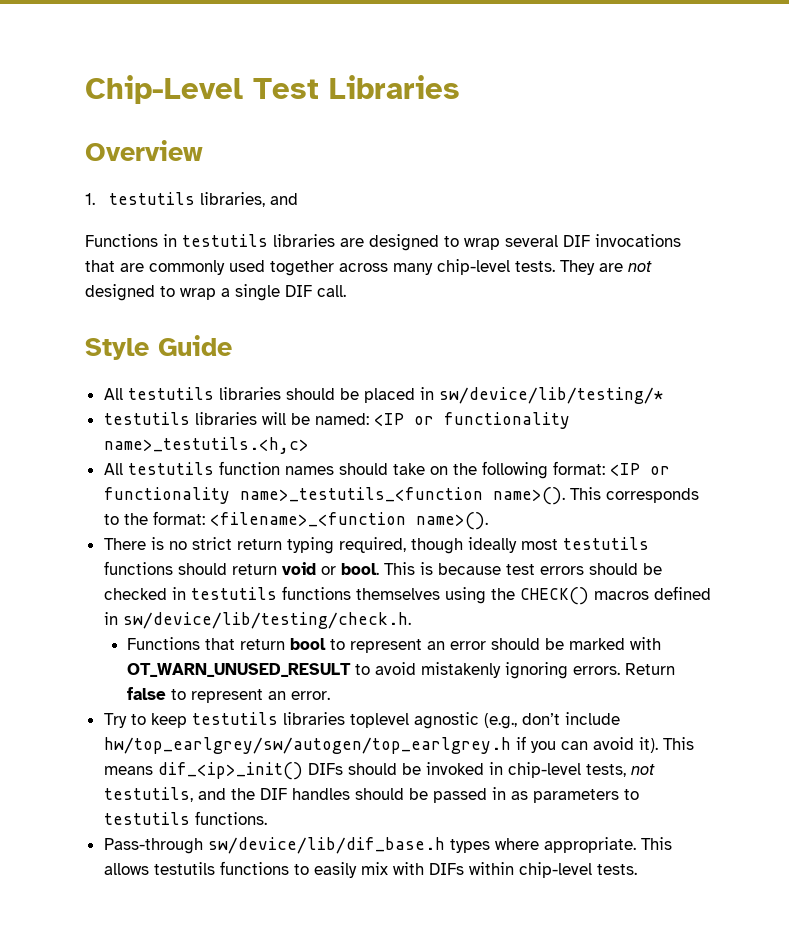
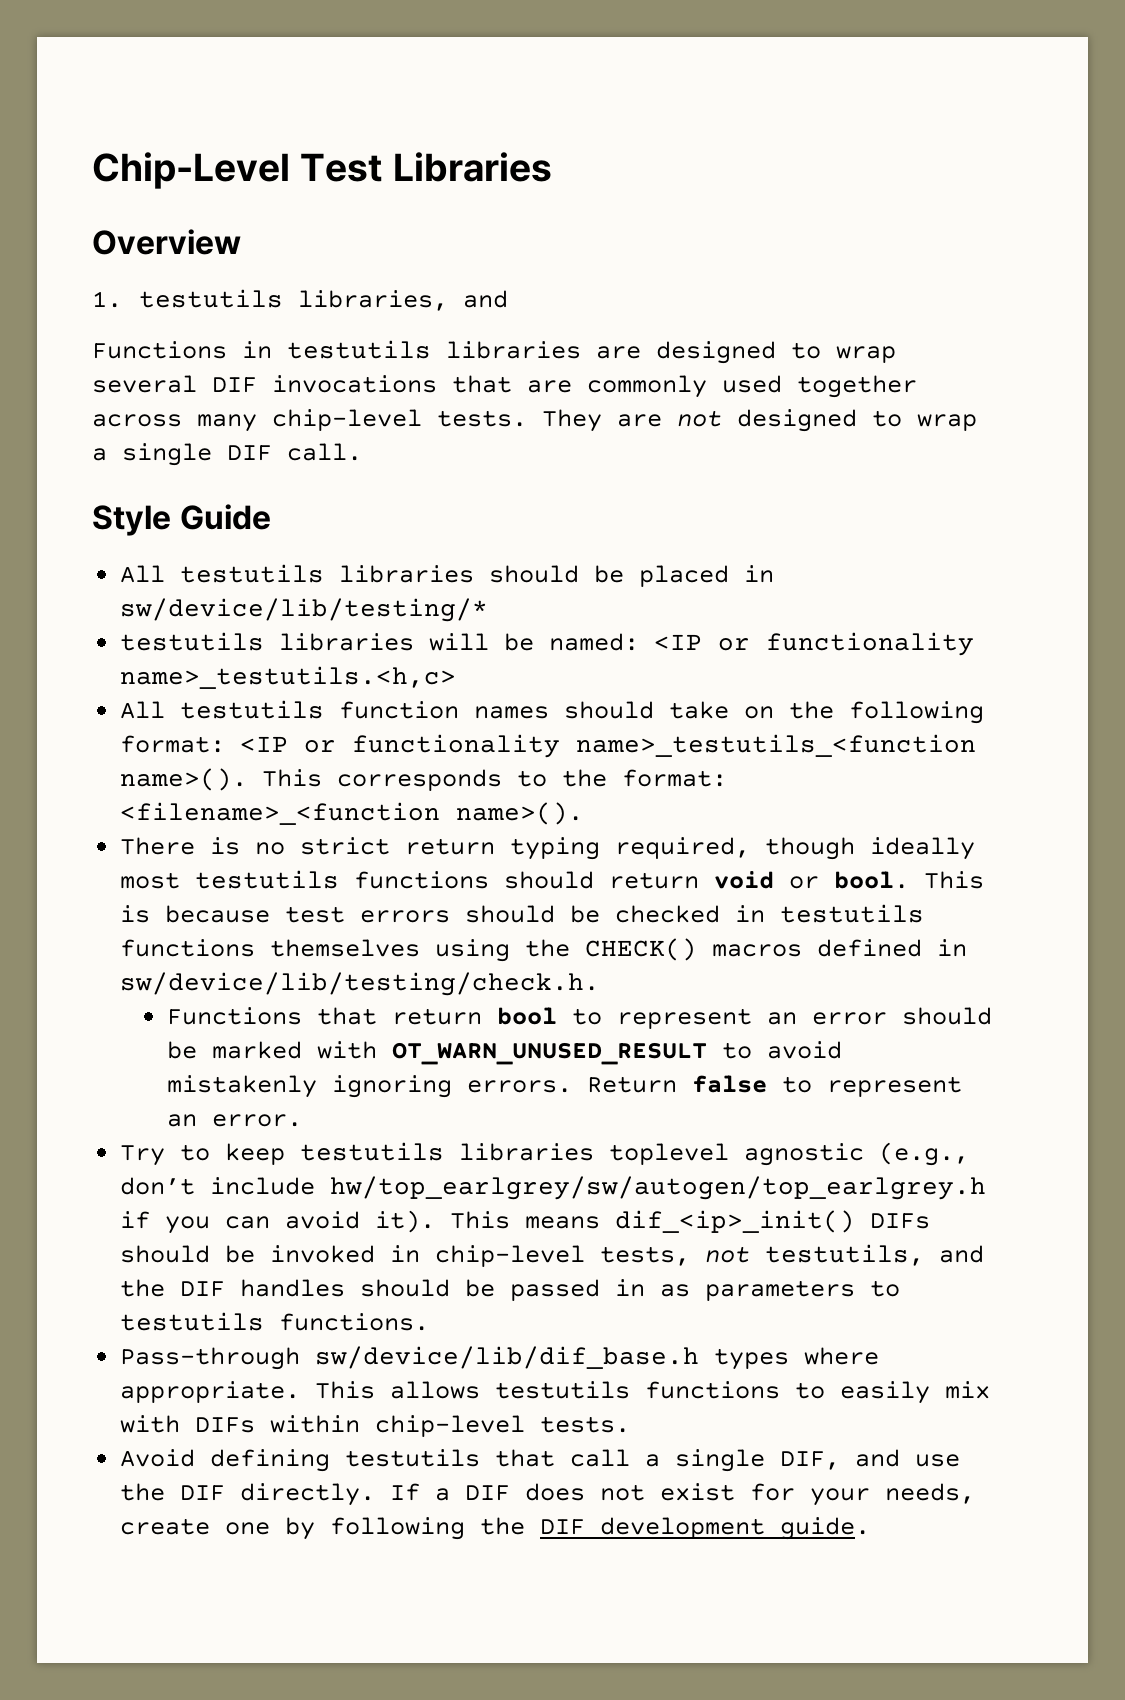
+ Avoid defining testutils that call a single DIF, and use the DIF directly. If a DIF does not exist for your needs, create one by following the DIF development guide.

